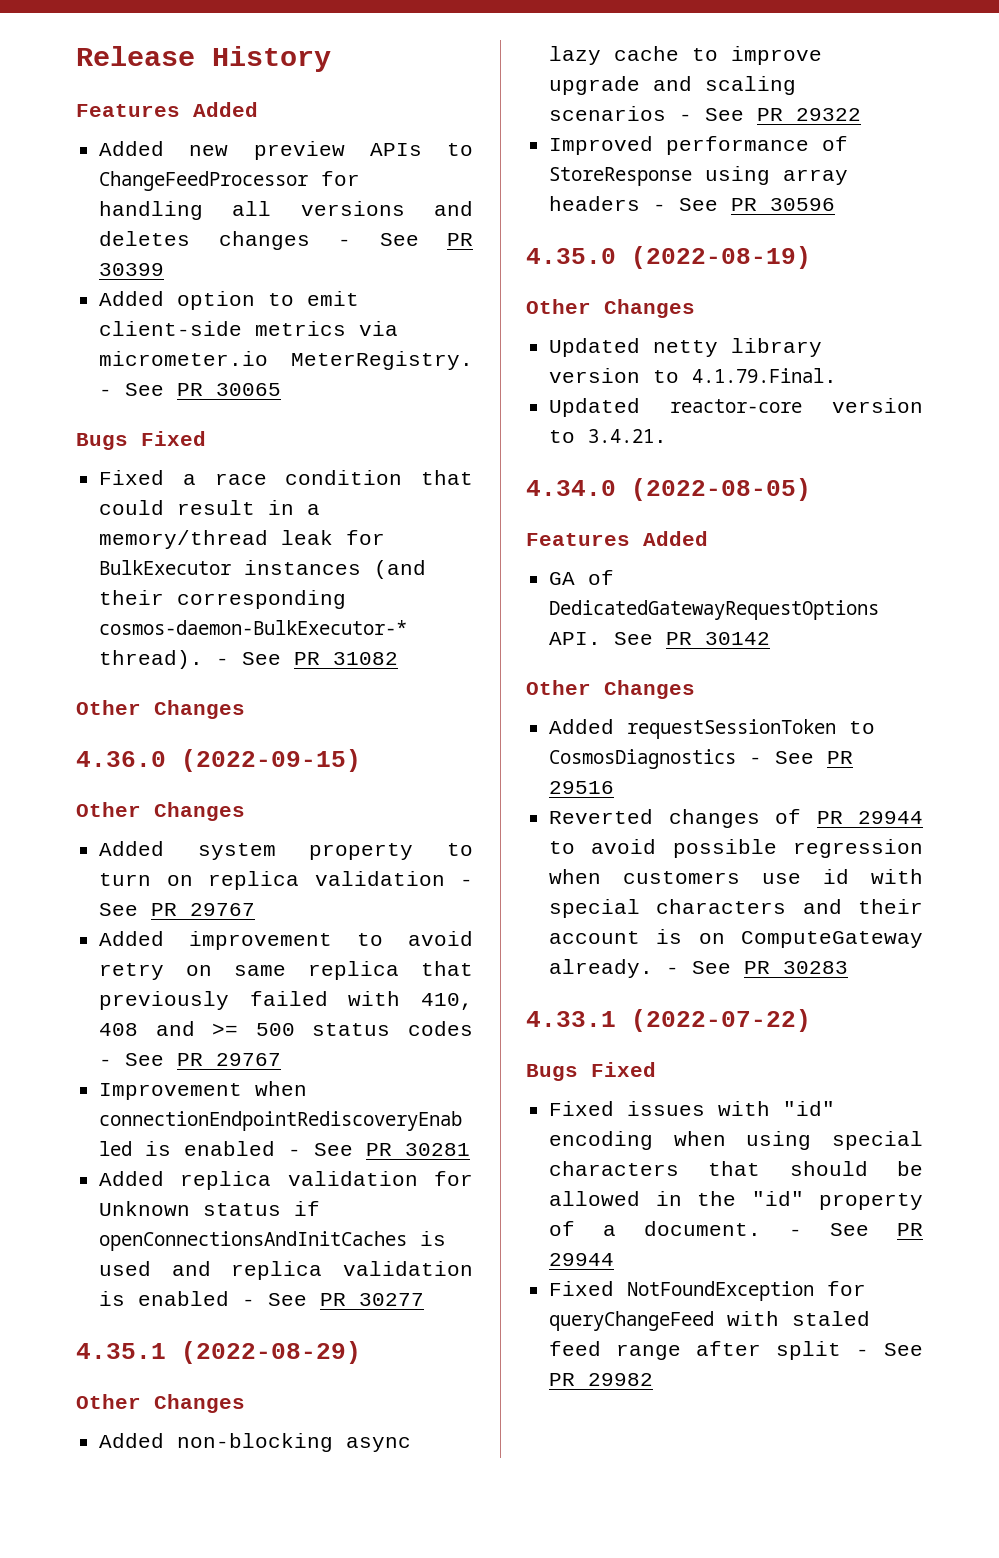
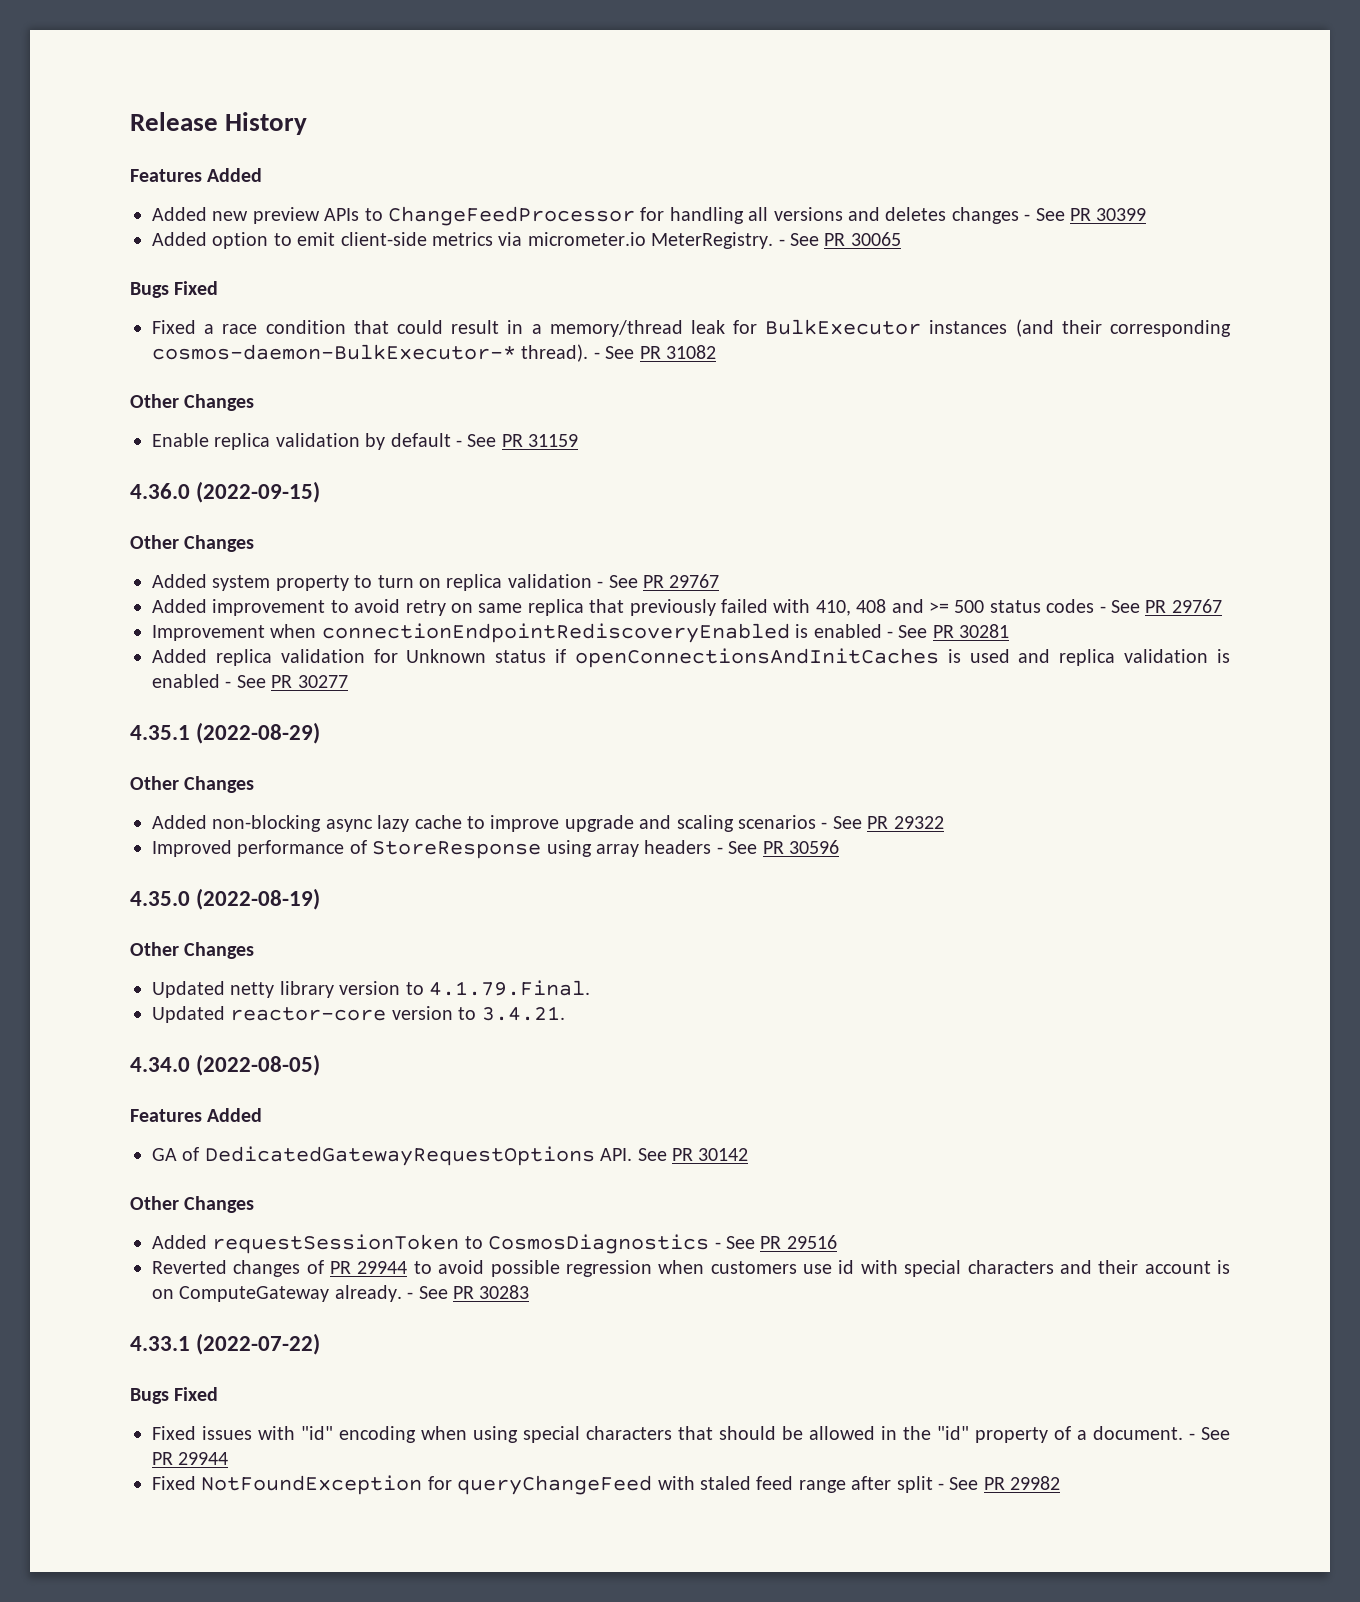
+ Enable replica validation by default - See PR 31159

